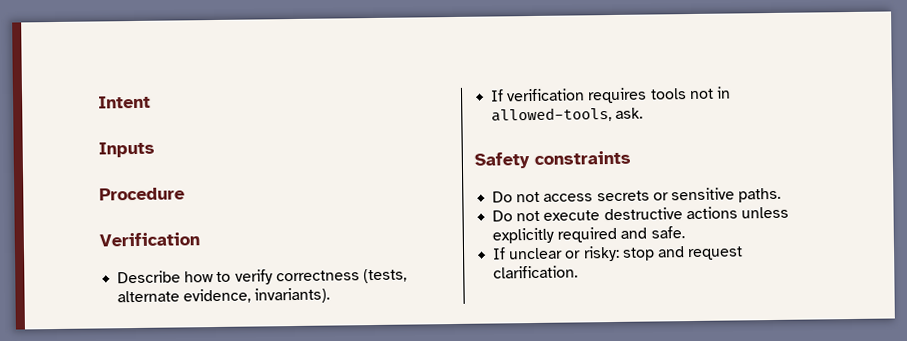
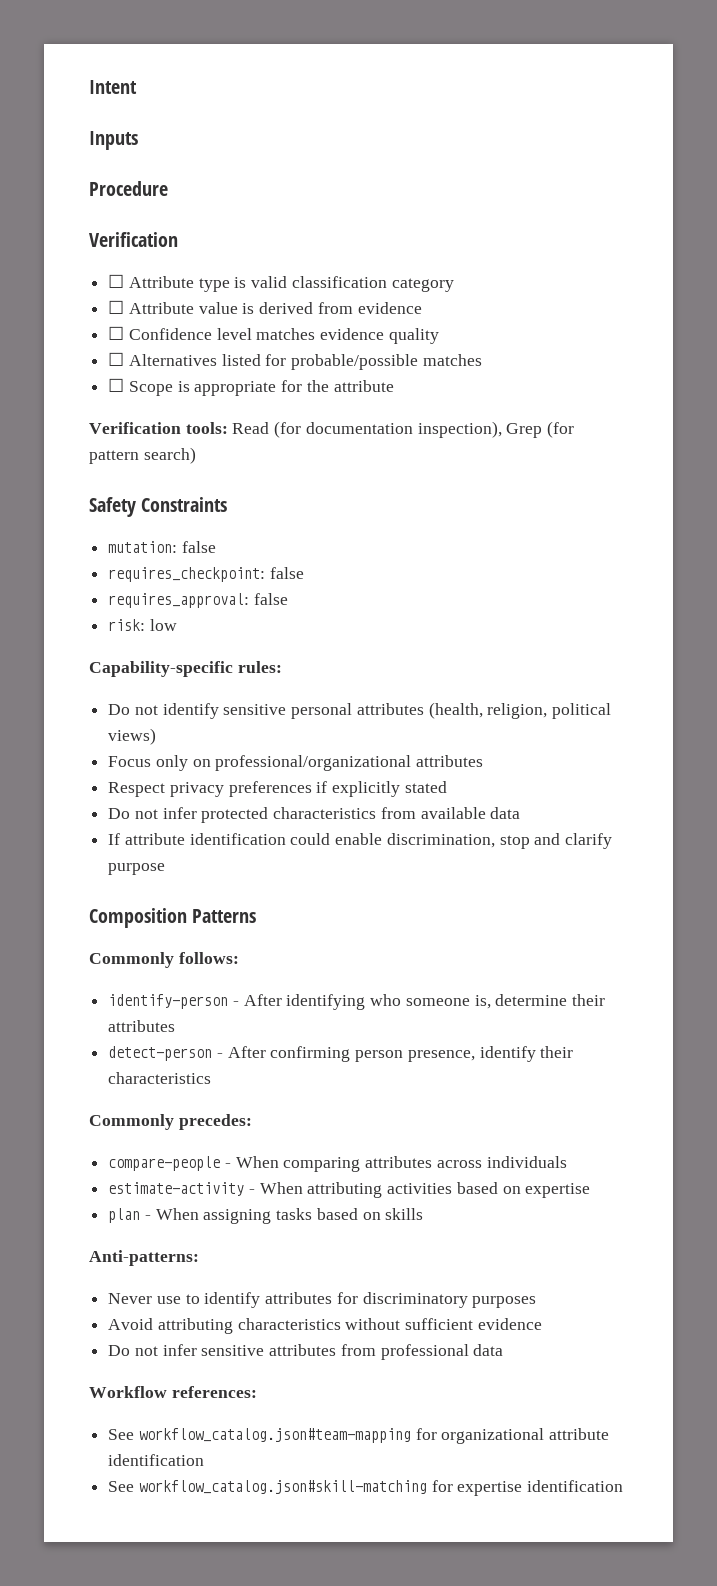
- Describe how to verify correctness (tests, alternate evidence, invariants).
- If verification requires tools not in allowed-tools, ask.
- Safety constraints
- Do not access secrets or sensitive paths.
- Do not execute destructive actions unless explicitly required and safe.
- If unclear or risky: stop and request clarification.
+ ☐ Attribute type is valid classification category
+ ☐ Attribute value is derived from evidence
+ ☐ Confidence level matches evidence quality
+ ☐ Alternatives listed for probable/possible matches
+ ☐ Scope is appropriate for the attribute
+ Verification tools: Read (for documentation inspection), Grep (for pattern search)
+ Safety Constraints
+ mutation: false
+ requires_checkpoint: false
+ requires_approval: false
+ risk: low
+ Capability-specific rules:
+ Do not identify sensitive personal attributes (health, religion, political views)
+ Focus only on professional/organizational attributes
+ Respect privacy preferences if explicitly stated
+ Do not infer protected characteristics from available data
+ If attribute identification could enable discrimination, stop and clarify purpose
+ Composition Patterns
+ Commonly follows:
+ identify-person - After identifying who someone is, determine their attributes
+ detect-person - After confirming person presence, identify their characteristics
+ Commonly precedes:
+ compare-people - When comparing attributes across individuals
+ estimate-activity - When attributing activities based on expertise
+ plan - When assigning tasks based on skills
+ Anti-patterns:
+ Never use to identify attributes for discriminatory purposes
+ Avoid attributing characteristics without sufficient evidence
+ Do not infer sensitive attributes from professional data
+ Workflow references:
+ See workflow_catalog.json#team-mapping for organizational attribute identification
+ See workflow_catalog.json#skill-matching for expertise identification

